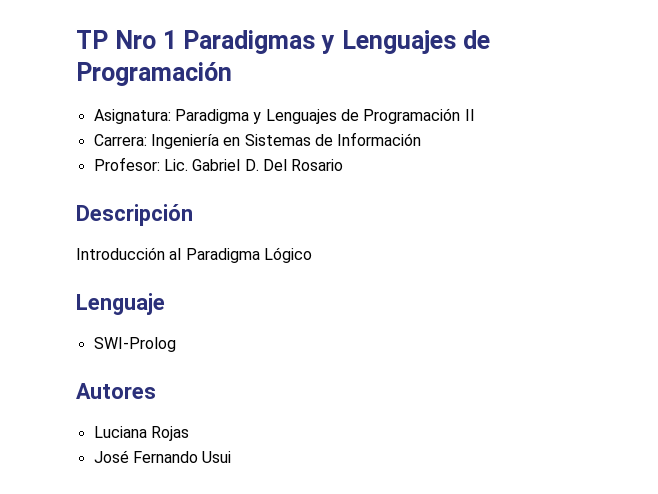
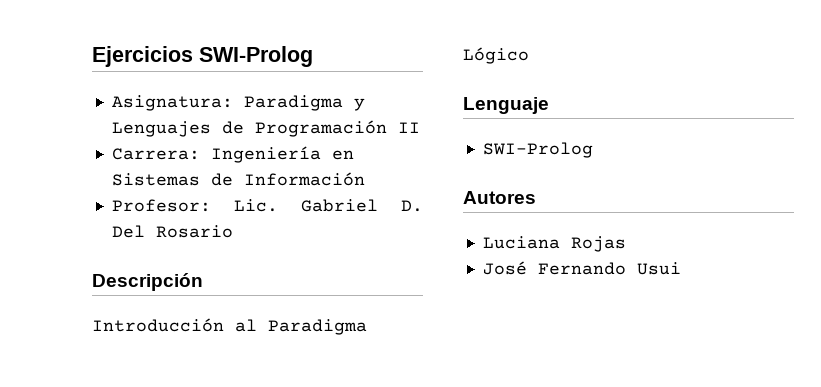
- TP Nro 1 Paradigmas y Lenguajes de Programación
+ Ejercicios SWI-Prolog

